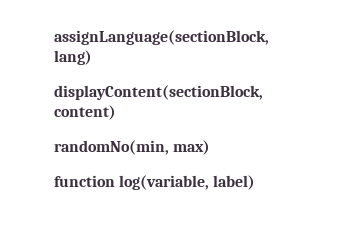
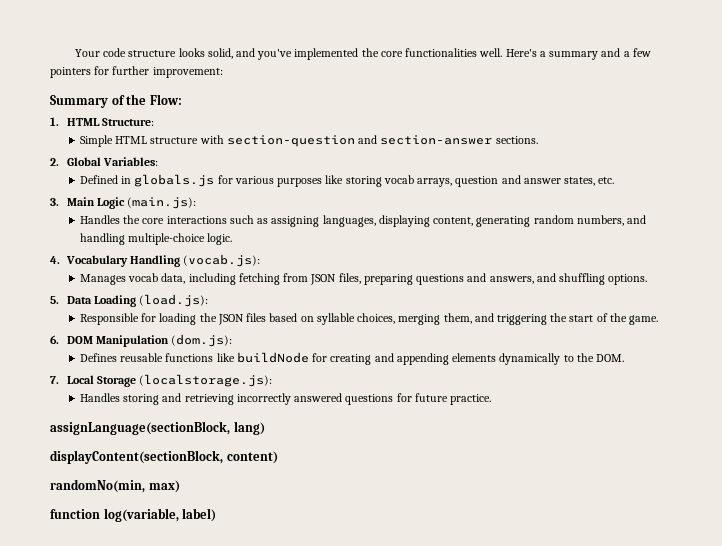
+ Your code structure looks solid, and you've implemented the core functionalities well. Here's a summary and a few pointers for further improvement:
+ Summary of the Flow:
+ 1. HTML Structure:
+ Simple HTML structure with section-question and section-answer sections.
+ 2. Global Variables:
+ Defined in globals.js for various purposes like storing vocab arrays, question and answer states, etc.
+ 3. Main Logic (main.js):
+ Handles the core interactions such as assigning languages, displaying content, generating random numbers, and handling multiple-choice logic.
+ 4. Vocabulary Handling (vocab.js):
+ Manages vocab data, including fetching from JSON files, preparing questions and answers, and shuffling options.
+ 5. Data Loading (load.js):
+ Responsible for loading the JSON files based on syllable choices, merging them, and triggering the start of the game.
+ 6. DOM Manipulation (dom.js):
+ Defines reusable functions like buildNode for creating and appending elements dynamically to the DOM.
+ 7. Local Storage (localstorage.js):
+ Handles storing and retrieving incorrectly answered questions for future practice.

